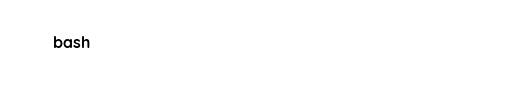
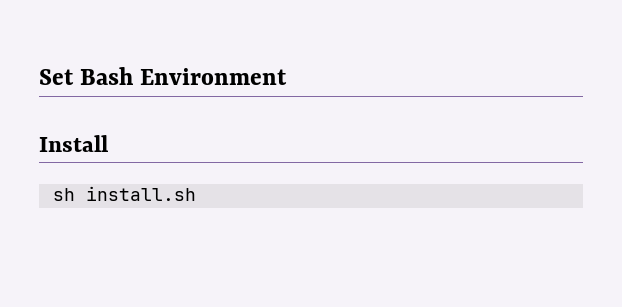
- bash
+ Set Bash Environment
+ Install
+ sh install.sh

